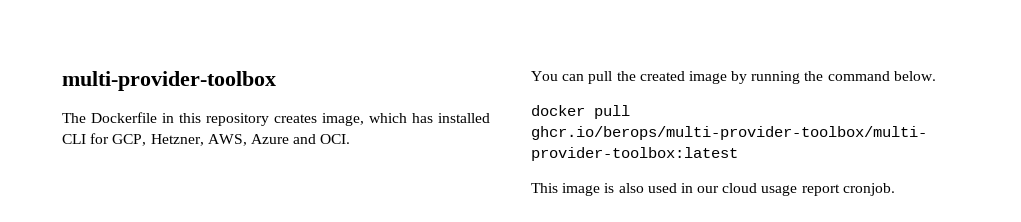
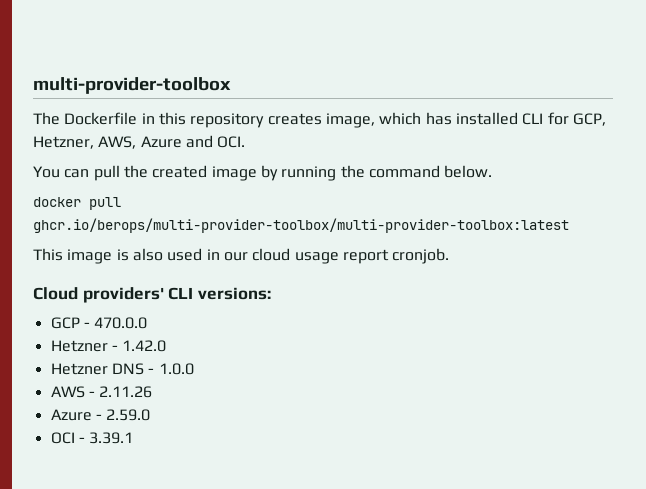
+ Cloud providers' CLI versions:
+ GCP - 470.0.0
+ Hetzner - 1.42.0
+ Hetzner DNS - 1.0.0
+ AWS - 2.11.26
+ Azure - 2.59.0
+ OCI - 3.39.1

